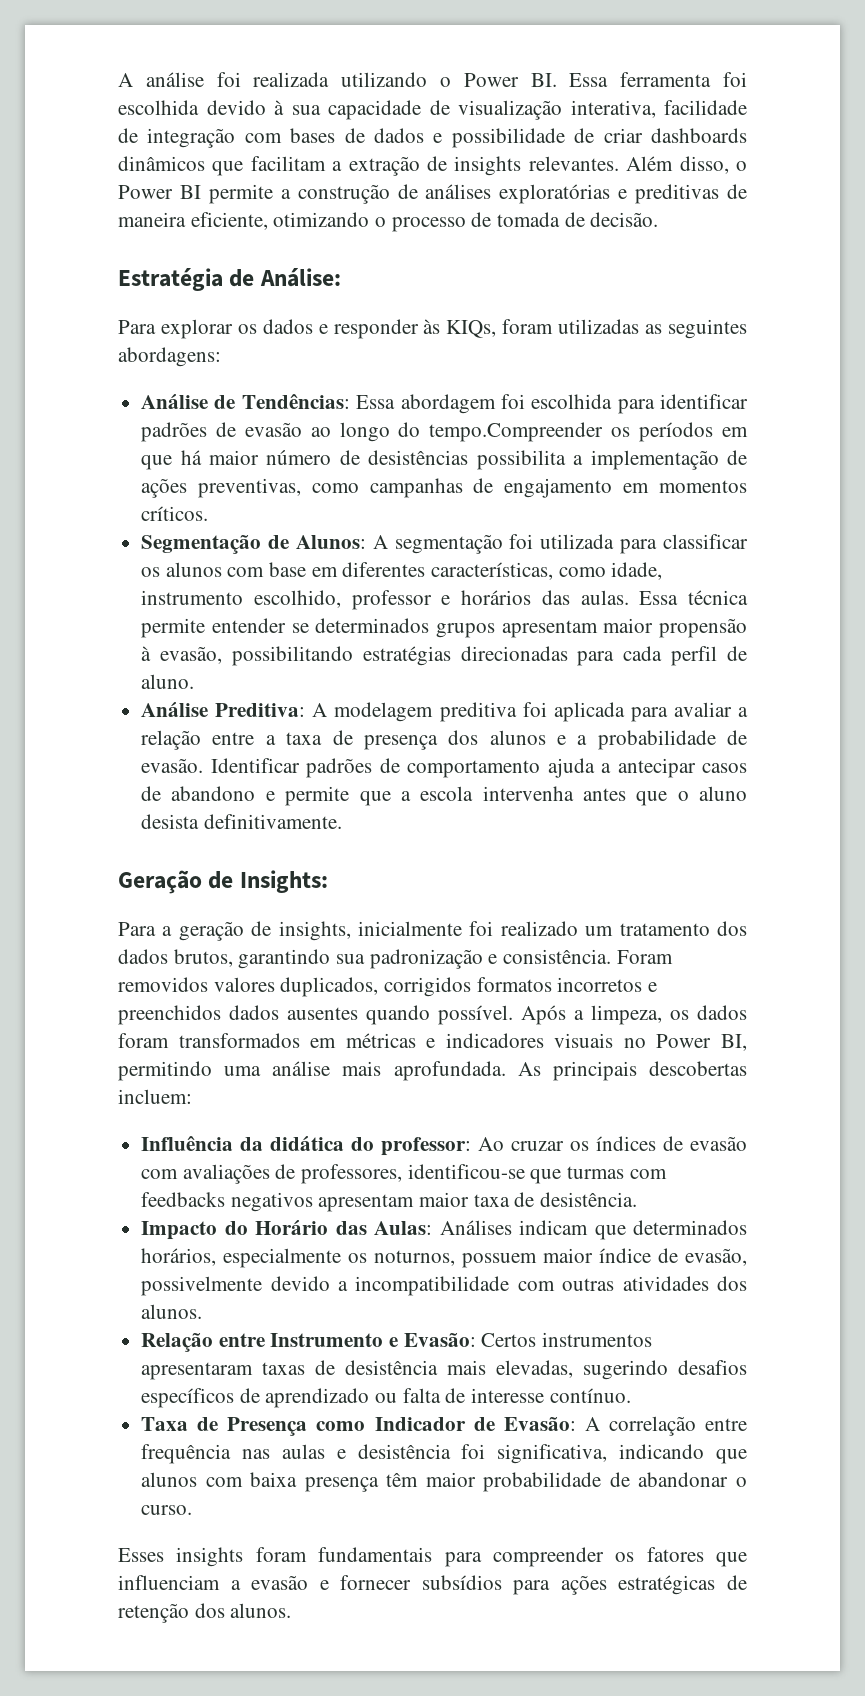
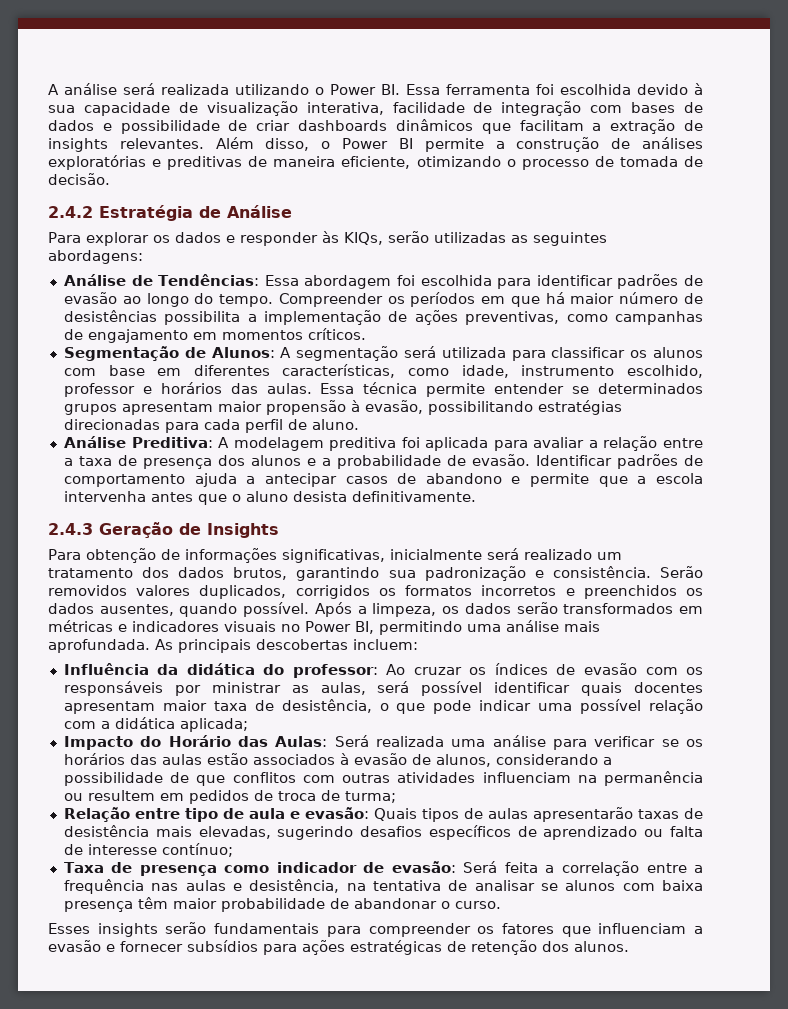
- A análise foi realizada utilizando o Power BI. Essa ferramenta foi escolhida devido à sua capacidade de visualização interativa, facilidade de integração com bases de dados e possibilidade de criar dashboards dinâmicos que facilitam a extração de insights relevantes.
+ A análise será realizada utilizando o Power BI. Essa ferramenta foi escolhida devido à sua capacidade de visualização interativa, facilidade de integração com bases de dados e possibilidade de criar dashboards dinâmicos que facilitam a extração de insights relevantes.
- Estratégia de Análise:
+ 2.4.2 Estratégia de Análise
- Para explorar os dados e responder às KIQs, foram utilizadas as seguintes abordagens:
+ Para explorar os dados e responder às KIQs, serão utilizadas as seguintes abordagens:
- Análise de Tendências: Essa abordagem foi escolhida para identificar padrões de evasão ao longo do tempo.Compreender os períodos em que há maior número de desistências possibilita a implementação de ações preventivas, como campanhas de engajamento em momentos críticos.
+ Análise de Tendências: Essa abordagem foi escolhida para identificar padrões de evasão ao longo do tempo. Compreender os períodos em que há maior número de desistências possibilita a implementação de ações preventivas, como campanhas de engajamento em momentos críticos.
- Segmentação de Alunos: A segmentação foi utilizada para classificar os alunos com base em diferentes características, como idade, instrumento escolhido, professor e horários das aulas.
+ Segmentação de Alunos: A segmentação será utilizada para classificar os alunos com base em diferentes características, como idade, instrumento escolhido, professor e horários das aulas.
- Geração de Insights:
- Para a geração de insights, inicialmente foi realizado um tratamento dos dados brutos, garantindo sua padronização e consistência.
+ 2.4.3 Geração de Insights
+ Para obtenção de informações significativas, inicialmente será realizado um tratamento dos dados brutos, garantindo sua padronização e consistência.
- Foram removidos valores duplicados, corrigidos formatos incorretos e preenchidos dados ausentes quando possível.
+ Serão removidos valores duplicados, corrigidos os formatos incorretos e preenchidos os dados ausentes, quando possível.
- Após a limpeza, os dados foram transformados em métricas e indicadores visuais no Power BI, permitindo uma análise mais aprofundada.
+ Após a limpeza, os dados serão transformados em métricas e indicadores visuais no Power BI, permitindo uma análise mais aprofundada.
- Influência da didática do professor: Ao cruzar os índices de evasão com avaliações de professores, identificou-se que turmas com feedbacks negativos apresentam maior taxa de desistência.
+ Influência da didática do professor: Ao cruzar os índices de evasão com os responsáveis por ministrar as aulas, será possível identificar quais docentes apresentam maior taxa de desistência, o que pode indicar uma possível relação com a didática aplicada;
- Impacto do Horário das Aulas: Análises indicam que determinados horários, especialmente os noturnos, possuem maior índice de evasão, possivelmente devido a incompatibilidade com outras atividades dos alunos.
- Relação entre Instrumento e Evasão: Certos instrumentos apresentaram taxas de desistência mais elevadas, sugerindo desafios específicos de aprendizado ou falta de interesse contínuo.
+ Impacto do Horário das Aulas: Será realizada uma análise para verificar se os horários das aulas estão associados à evasão de alunos, considerando a possibilidade de que conflitos com outras atividades influenciam na permanência ou resultem em pedidos de troca de turma;
+ Relação entre tipo de aula e evasão: Quais tipos de aulas apresentarão taxas de desistência mais elevadas, sugerindo desafios específicos de aprendizado ou falta de interesse contínuo;
- Taxa de Presença como Indicador de Evasão: A correlação entre frequência nas aulas e desistência foi significativa, indicando que alunos com baixa presença têm maior probabilidade de abandonar o curso.
+ Taxa de presença como indicador de evasão: Será feita a correlação entre a frequência nas aulas e desistência, na tentativa de analisar se alunos com baixa presença têm maior probabilidade de abandonar o curso.
- Esses insights foram fundamentais para compreender os fatores que influenciam a evasão e fornecer subsídios para ações estratégicas de retenção dos alunos.
+ Esses insights serão fundamentais para compreender os fatores que influenciam a evasão e fornecer subsídios para ações estratégicas de retenção dos alunos.

